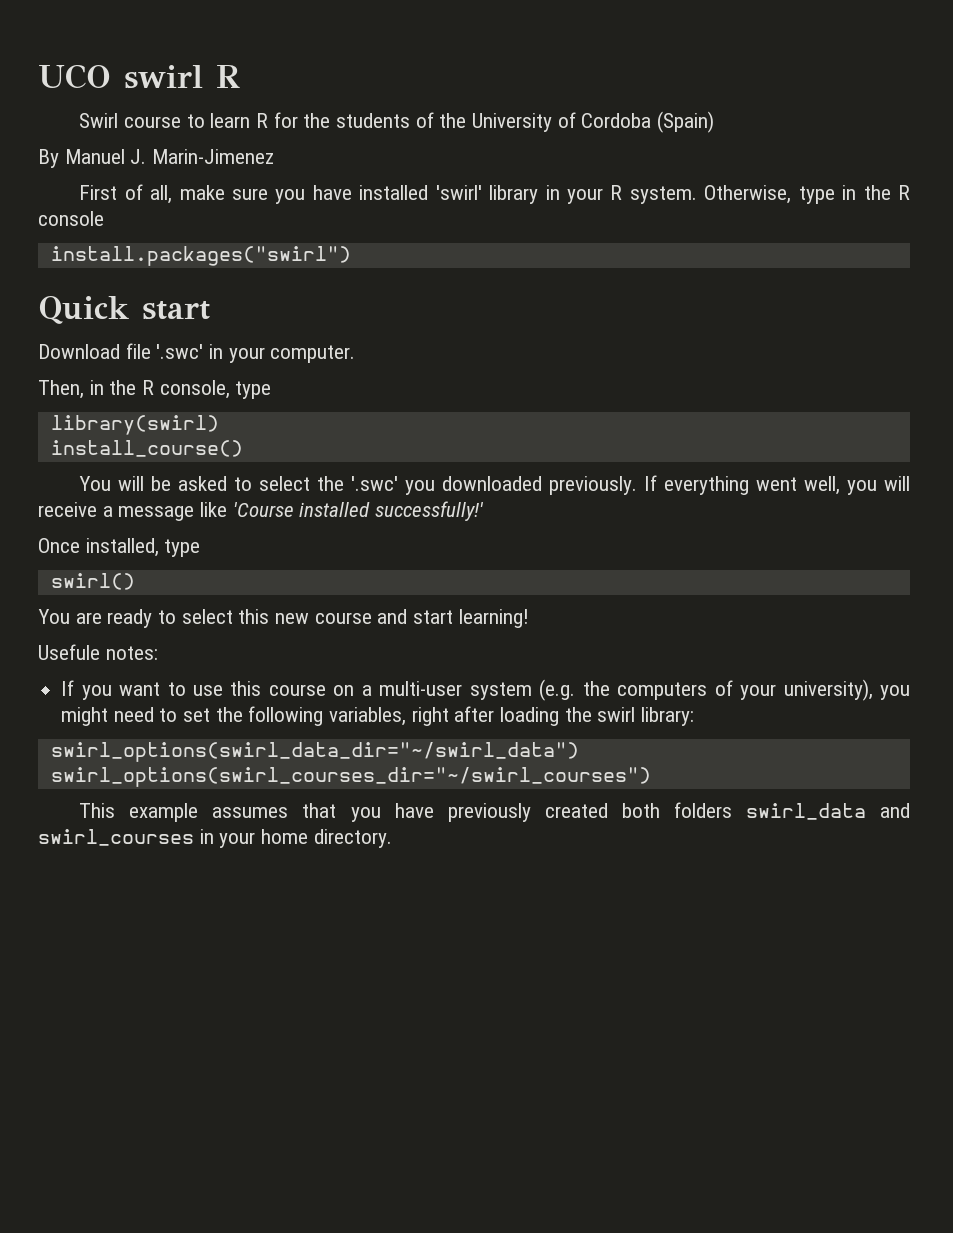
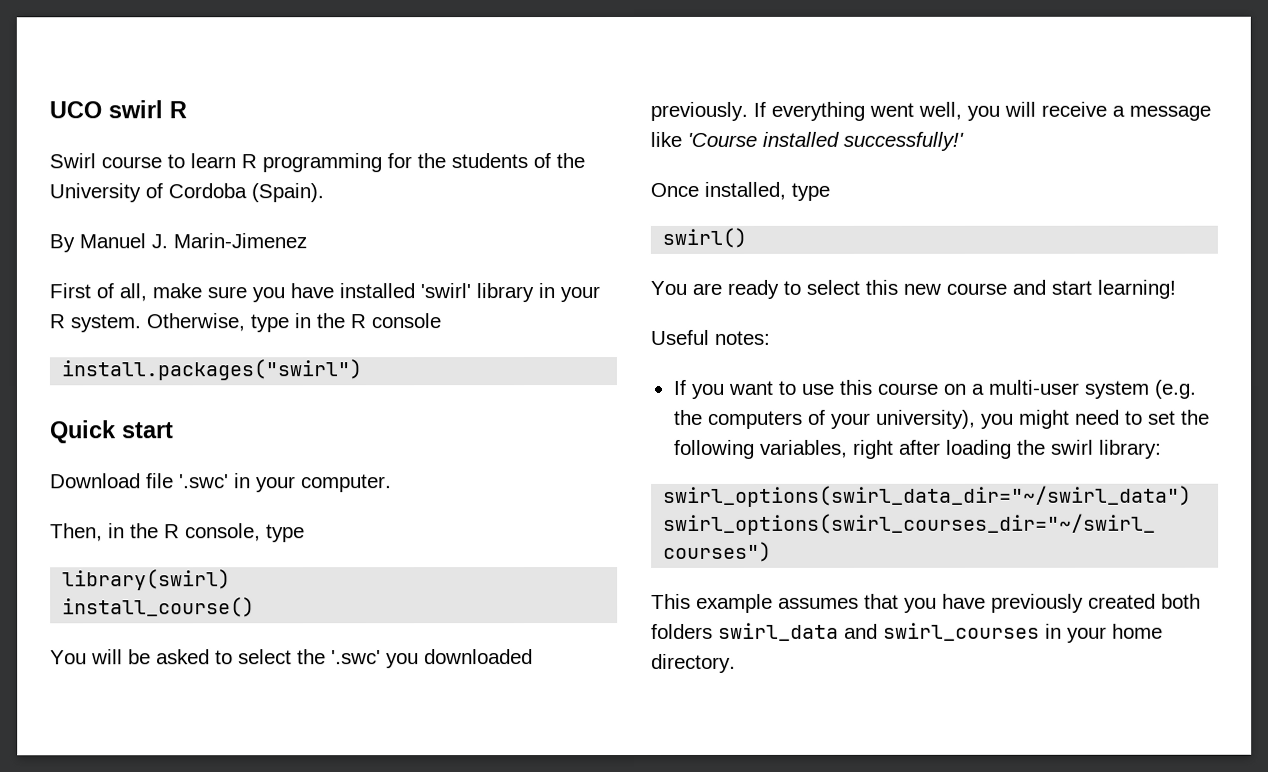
- Swirl course to learn R for the students of the University of Cordoba (Spain)
+ Swirl course to learn R programming for the students of the University of Cordoba (Spain).
- Usefule notes:
+ Useful notes:

